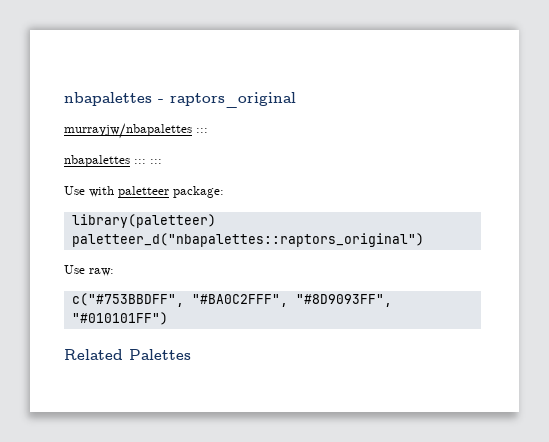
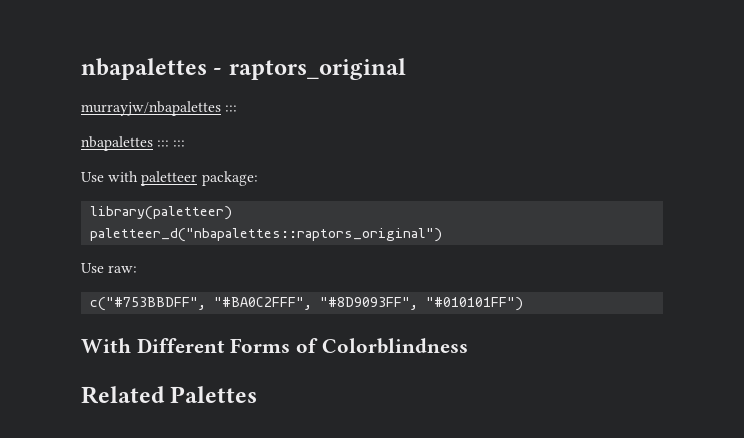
+ With Different Forms of Colorblindness

